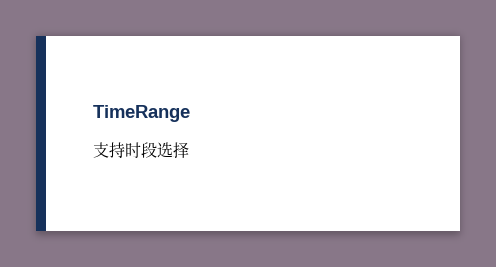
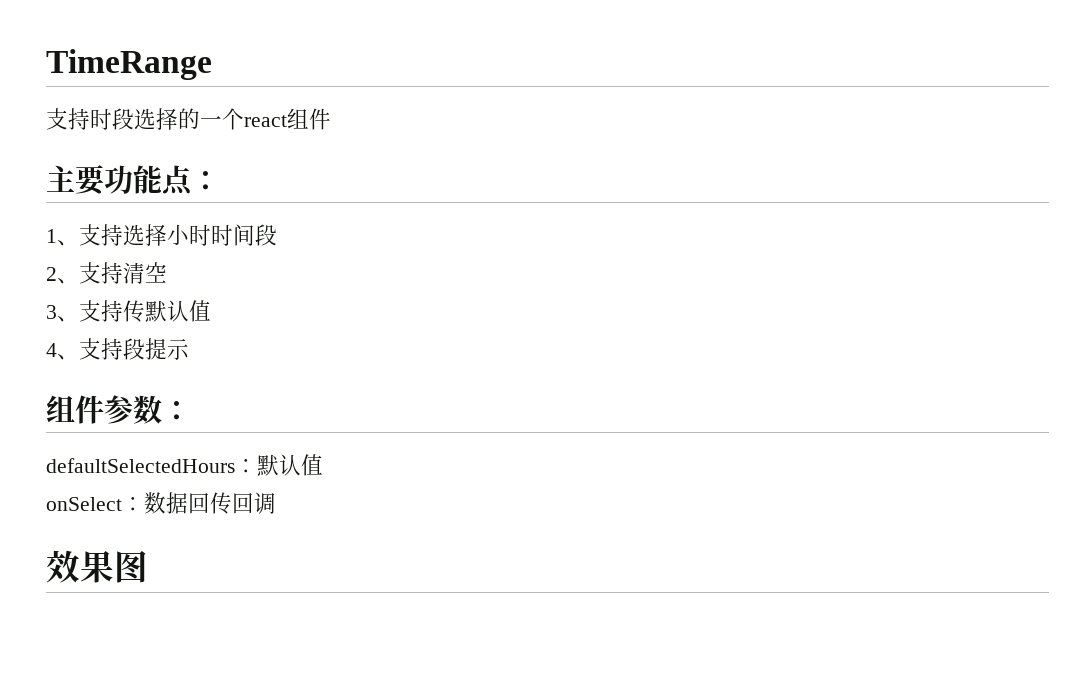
- 支持时段选择
+ 支持时段选择的一个react组件
+ 主要功能点：
+ 1、支持选择小时时间段
+ 2、支持清空
+ 3、支持传默认值
+ 4、支持段提示
+ 组件参数：
+ defaultSelectedHours：默认值
+ onSelect：数据回传回调
+ 效果图

